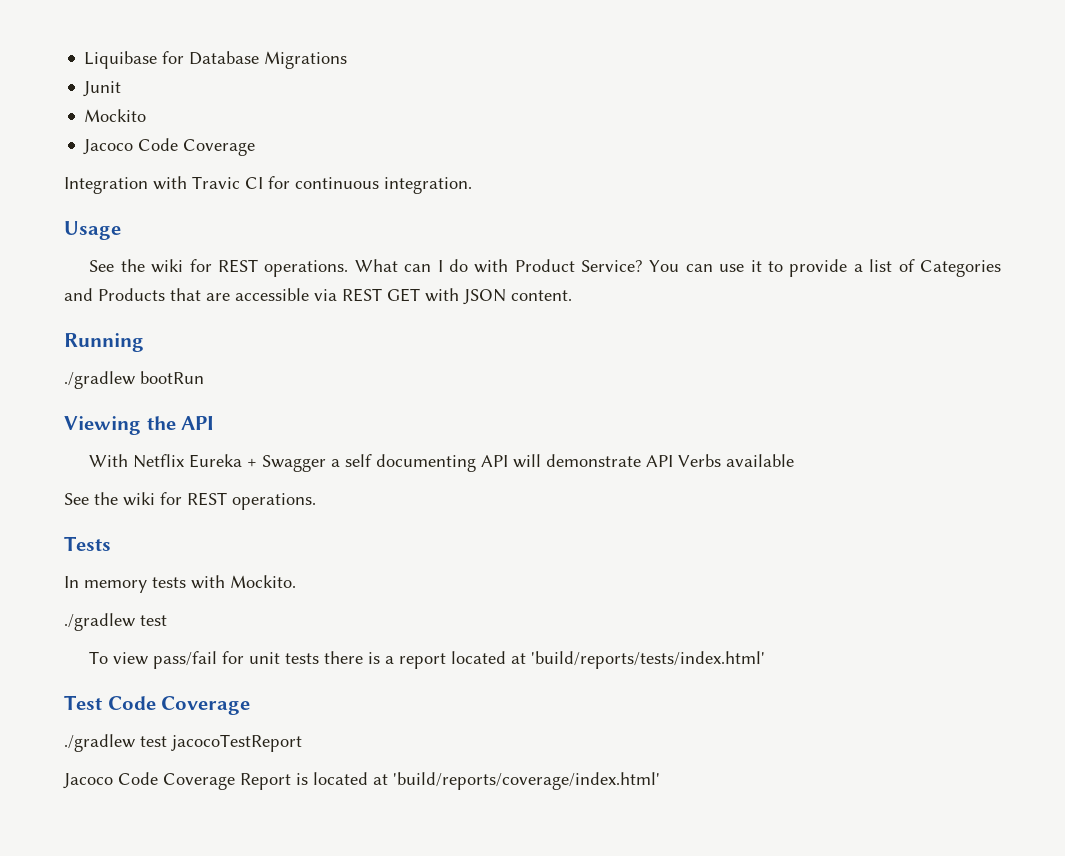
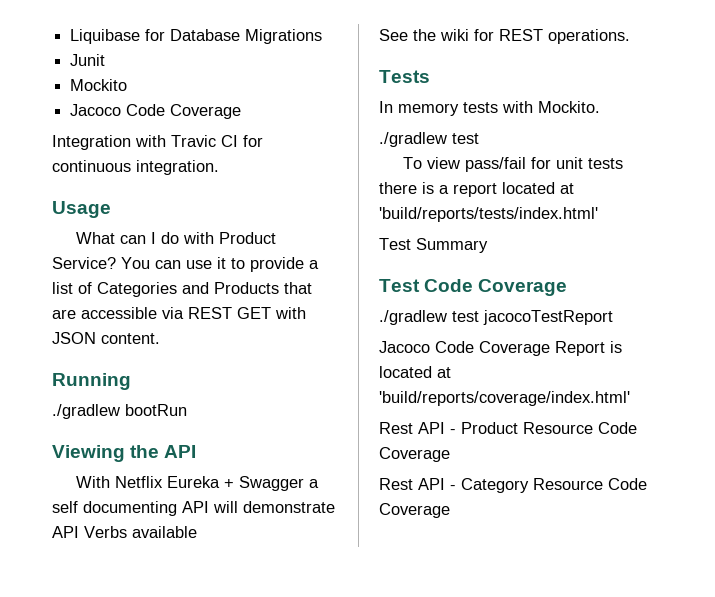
  Usage
- See the wiki for REST operations. What can I do with Product Service?
+ What can I do with Product Service?
+ Test Summary
+ Rest API - Product Resource Code Coverage
+ Rest API - Category Resource Code Coverage

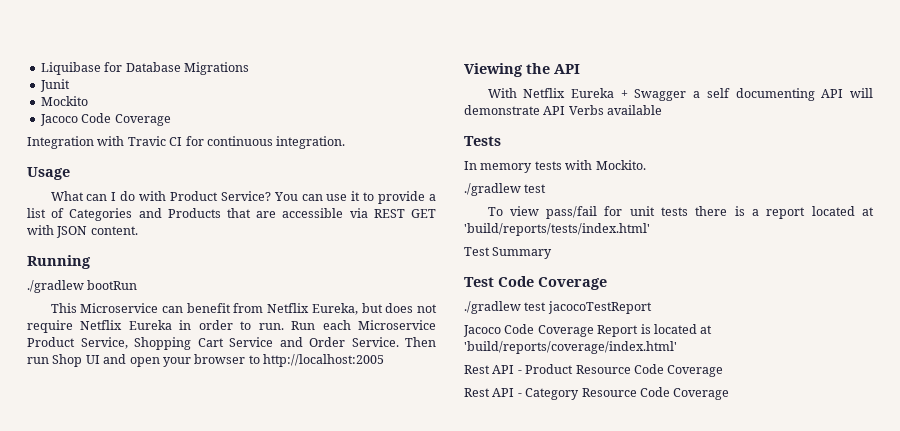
+ This Microservice can benefit from Netflix Eureka, but does not require Netflix Eureka in order to run. Run each Microservice Product Service, Shopping Cart Service and Order Service. Then run Shop UI and open your browser to http://localhost:2005
- See the wiki for REST operations.

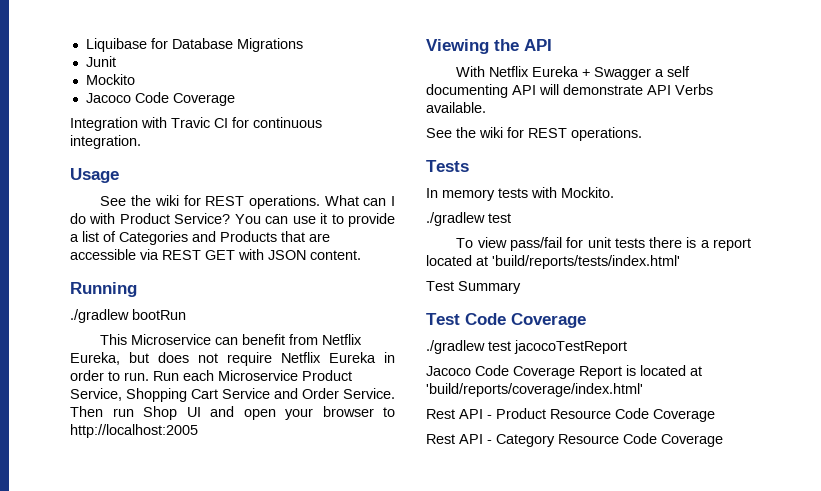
  Usage
- What can I do with Product Service?
+ See the wiki for REST operations. What can I do with Product Service?
- With Netflix Eureka + Swagger a self documenting API will demonstrate API Verbs available
+ With Netflix Eureka + Swagger a self documenting API will demonstrate API Verbs available.
+ See the wiki for REST operations.

